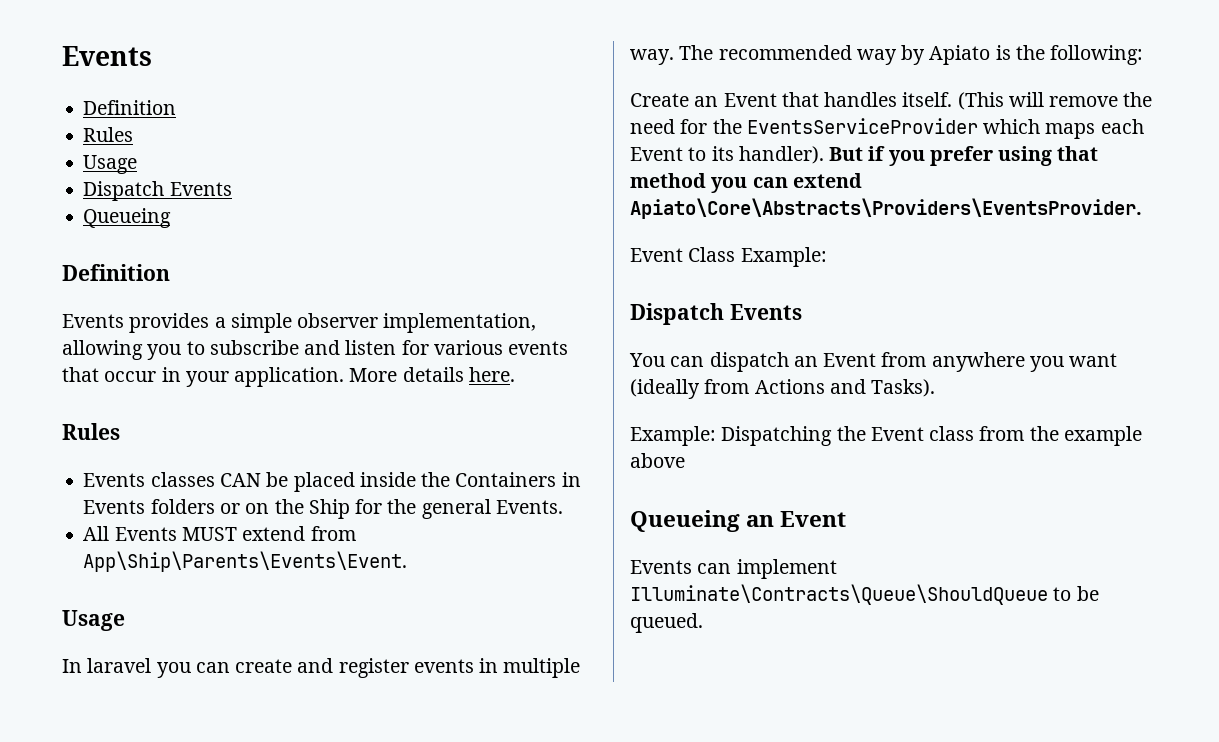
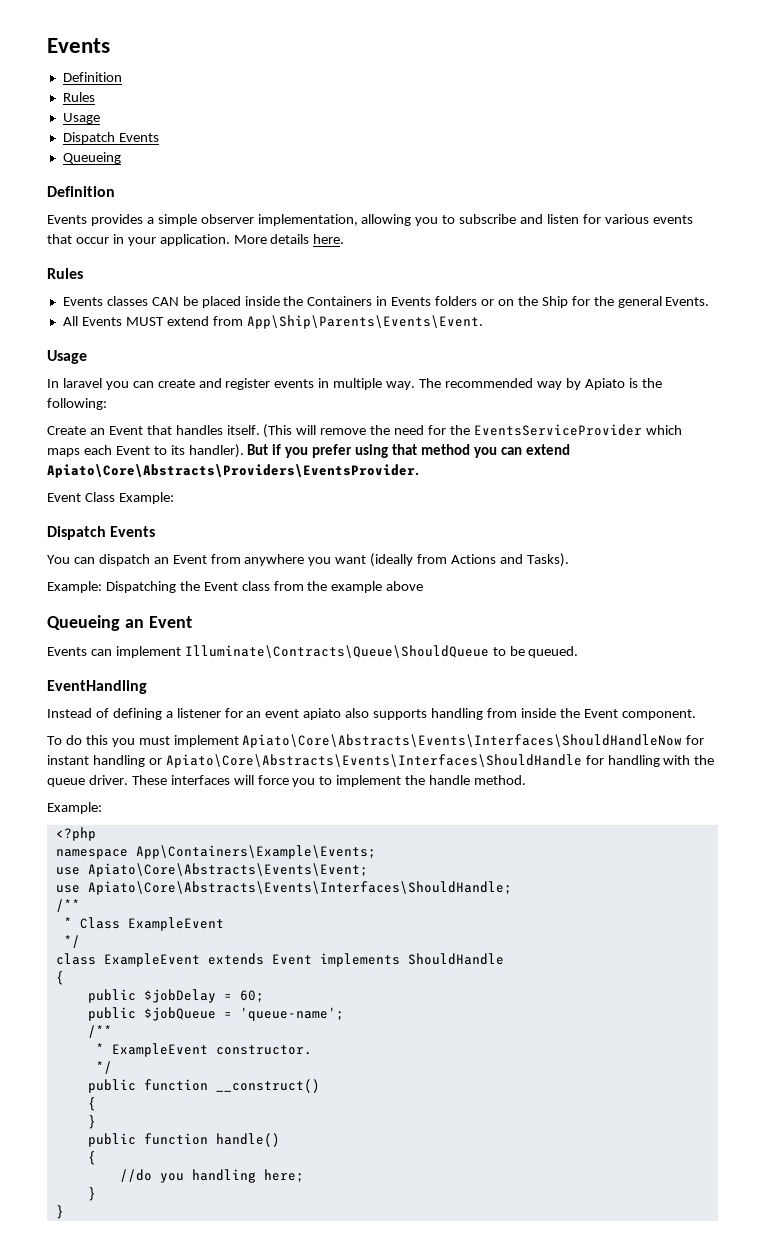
+ EventHandling
+ Instead of defining a listener for an event apiato also supports handling from inside the Event component.
+ To do this you must implement Apiato\Core\Abstracts\Events\Interfaces\ShouldHandleNow for instant handling or Apiato\Core\Abstracts\Events\Interfaces\ShouldHandle for handling with the queue driver. These interfaces will force you to implement the handle method.
+ Example:
+ <?php
+ namespace App\Containers\Example\Events;
+ use Apiato\Core\Abstracts\Events\Event;
+ use Apiato\Core\Abstracts\Events\Interfaces\ShouldHandle;
+ /**
+ * Class ExampleEvent
+ */
+ class ExampleEvent extends Event implements ShouldHandle
+ {
+ public $jobDelay = 60;
+ public $jobQueue = 'queue-name';
+ /**
+ * ExampleEvent constructor.
+ */
+ public function __construct()
+ {
+ }
+ public function handle()
+ {
+ //do you handling here;
+ }
+ }

